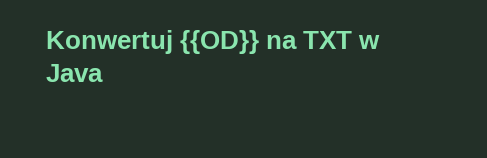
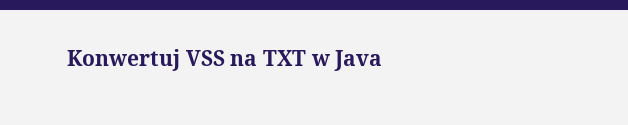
- Konwertuj {{OD}} na TXT w Java
+ Konwertuj VSS na TXT w Java

